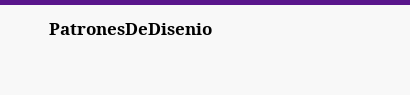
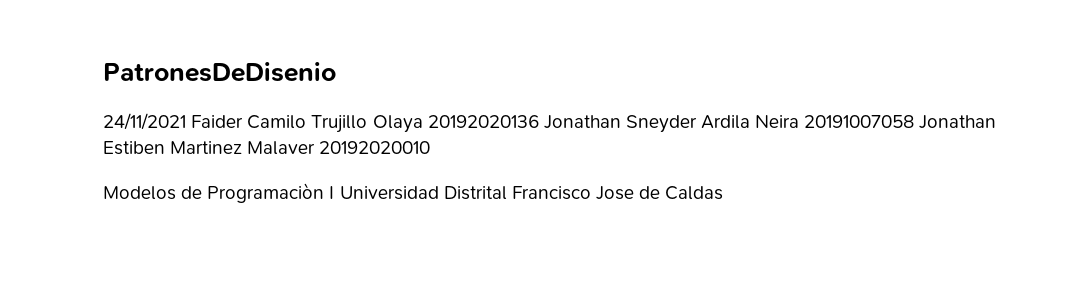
+ 24/11/2021 Faider Camilo Trujillo Olaya 20192020136 Jonathan Sneyder Ardila Neira 20191007058 Jonathan Estiben Martinez Malaver 20192020010
+ Modelos de Programaciòn I Universidad Distrital Francisco Jose de Caldas

